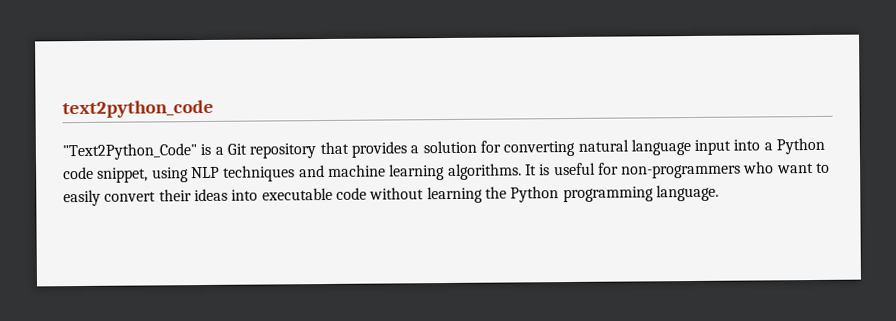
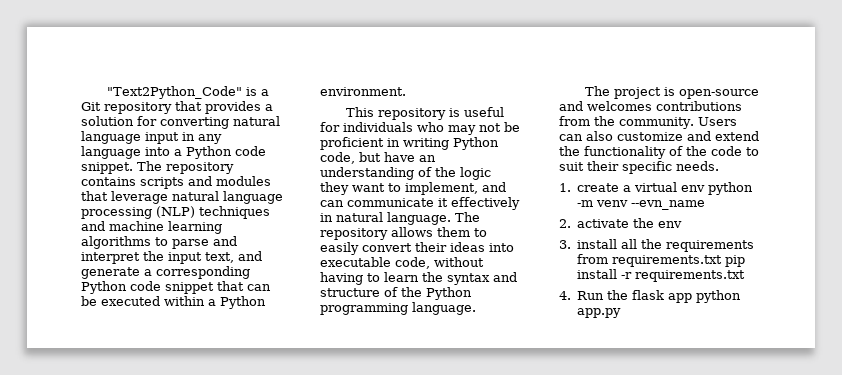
- text2python_code
- "Text2Python_Code" is a Git repository that provides a solution for converting natural language input into a Python code snippet, using NLP techniques and machine learning algorithms. It is useful for non-programmers who want to easily convert their ideas into executable code without learning the Python programming language.
+ "Text2Python_Code" is a Git repository that provides a solution for converting natural language input in any language into a Python code snippet. The repository contains scripts and modules that leverage natural language processing (NLP) techniques and machine learning algorithms to parse and interpret the input text, and generate a corresponding Python code snippet that can be executed within a Python environment.
+ This repository is useful for individuals who may not be proficient in writing Python code, but have an understanding of the logic they want to implement, and can communicate it effectively in natural language. The repository allows them to easily convert their ideas into executable code, without having to learn the syntax and structure of the Python programming language.
+ The project is open-source and welcomes contributions from the community. Users can also customize and extend the functionality of the code to suit their specific needs.
+ 1. create a virtual env python -m venv --evn_name
+ 2. activate the env
+ 3. install all the requirements from requirements.txt pip install -r requirements.txt
+ 4. Run the flask app python app.py

